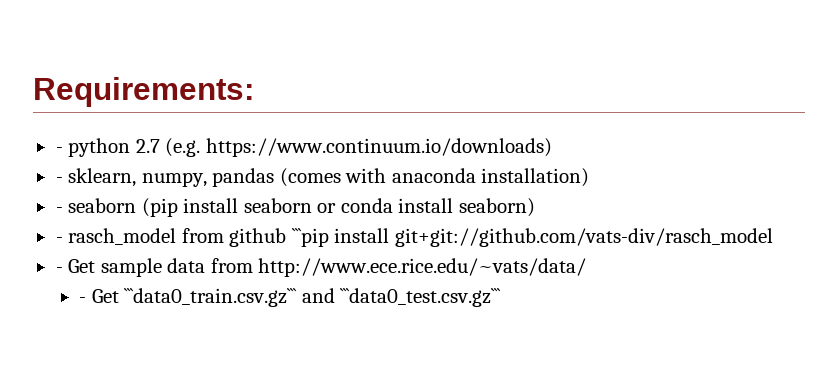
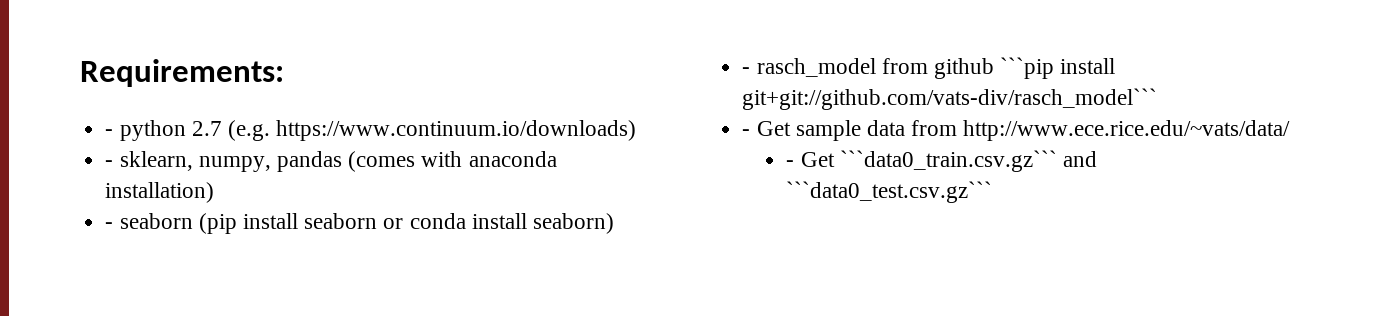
- - rasch_model from github ```pip install git+git://github.com/vats-div/rasch_model
+ - rasch_model from github ```pip install git+git://github.com/vats-div/rasch_model```

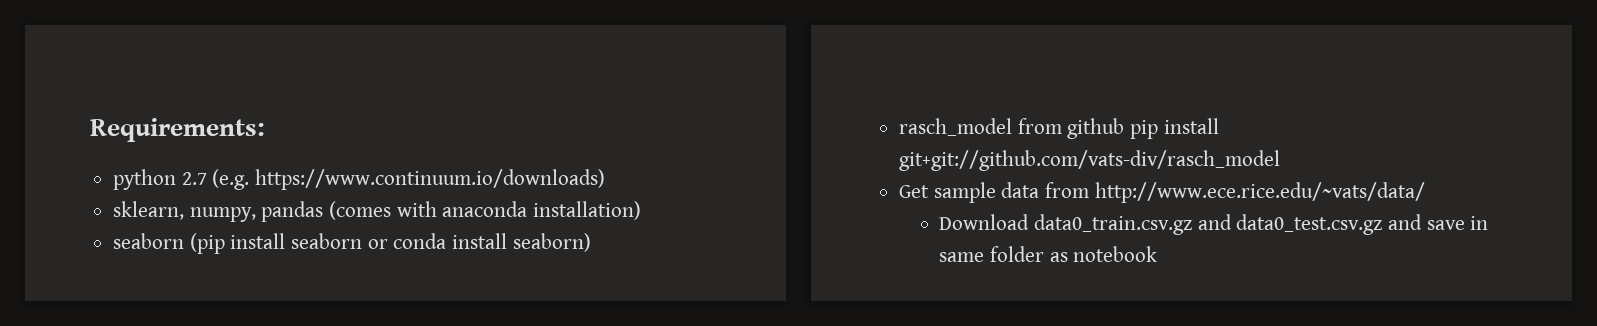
- - python 2.7 (e.g. https://www.continuum.io/downloads)
+ python 2.7 (e.g. https://www.continuum.io/downloads)
- - sklearn, numpy, pandas (comes with anaconda installation)
+ sklearn, numpy, pandas (comes with anaconda installation)
- - seaborn (pip install seaborn or conda install seaborn)
+ seaborn (pip install seaborn or conda install seaborn)
- - rasch_model from github ```pip install git+git://github.com/vats-div/rasch_model```
- - Get sample data from http://www.ece.rice.edu/~vats/data/
+ rasch_model from github pip install git+git://github.com/vats-div/rasch_model
+ Get sample data from http://www.ece.rice.edu/~vats/data/
- - Get ```data0_train.csv.gz``` and ```data0_test.csv.gz```
+ Download data0_train.csv.gz and data0_test.csv.gz and save in same folder as notebook

